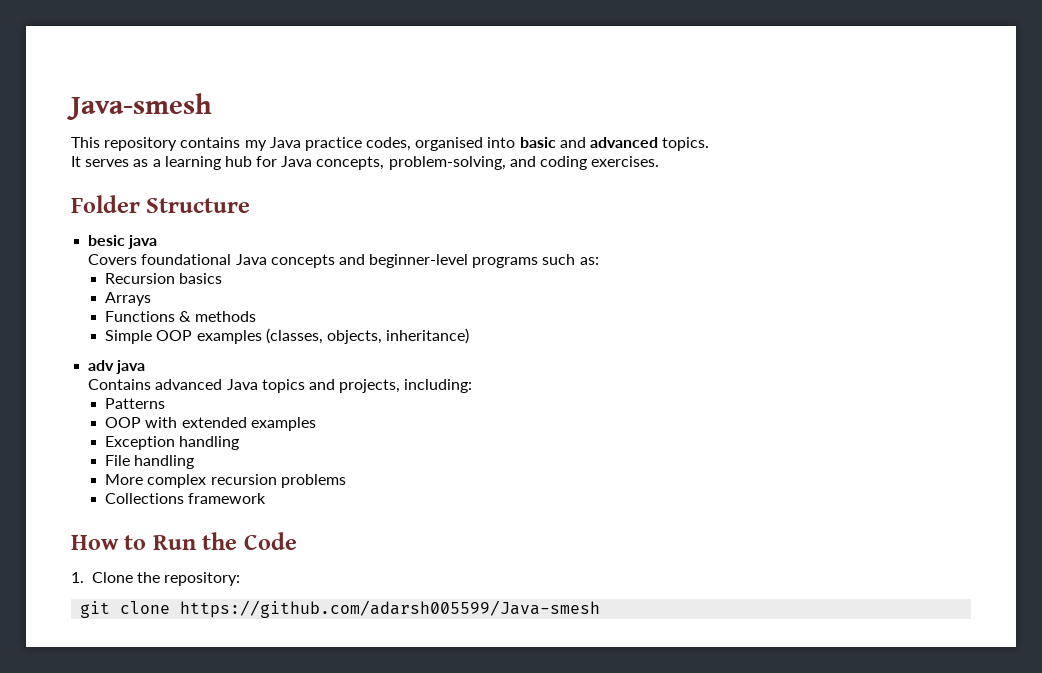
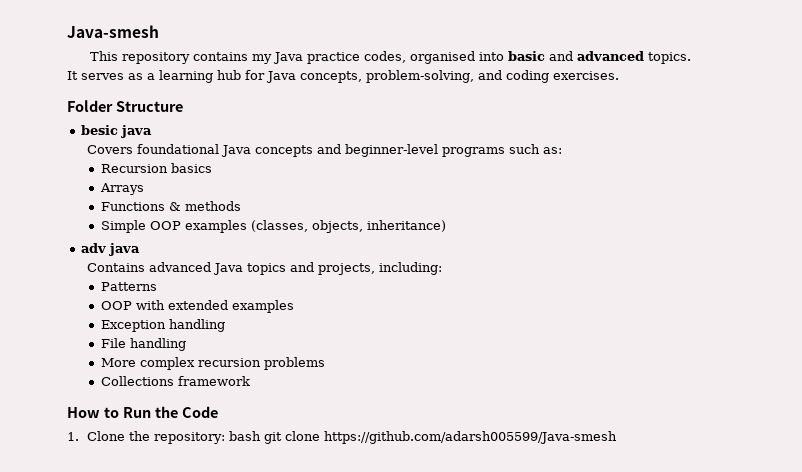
- 1. Clone the repository:
- git clone https://github.com/adarsh005599/Java-smesh
+ 1. Clone the repository: bash git clone https://github.com/adarsh005599/Java-smesh

